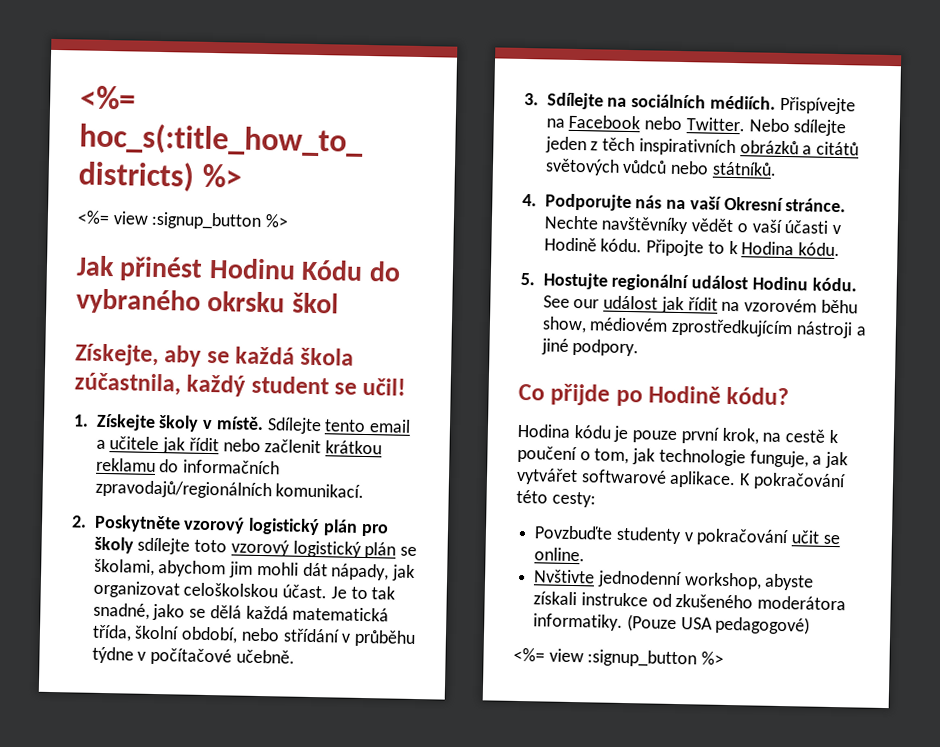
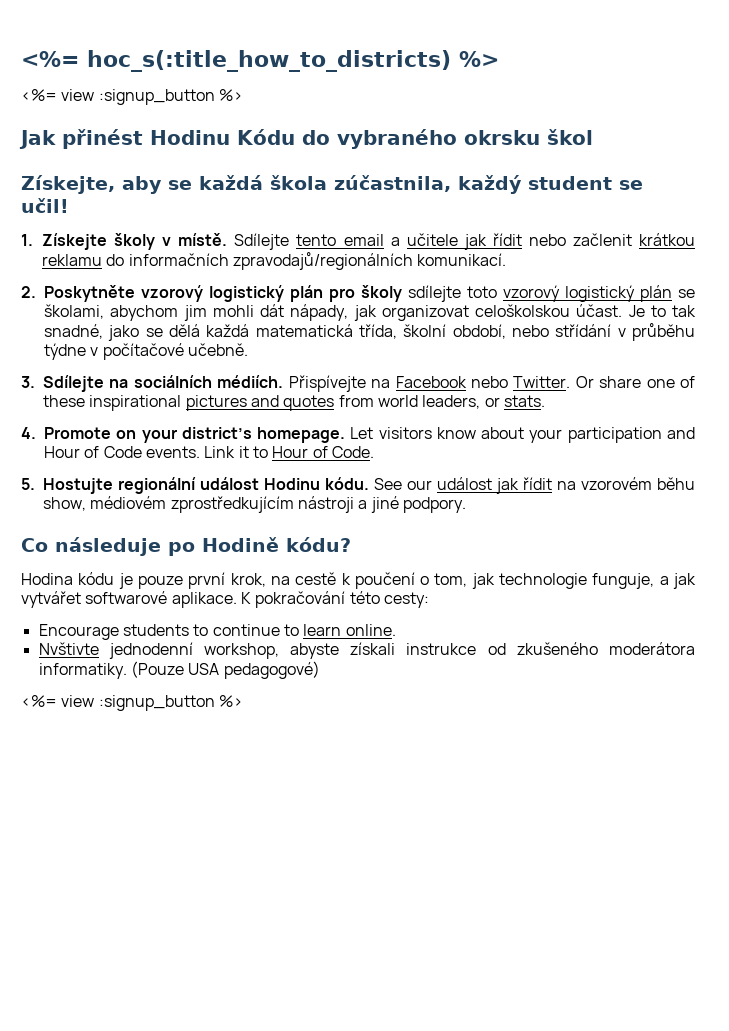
- Nebo sdílejte jeden z těch inspirativních obrázků a citátů světových vůdců nebo státníků.
- 4. Podporujte nás na vaší Okresní stránce. Nechte navštěvníky vědět o vaší účasti v Hodině kódu. Připojte to k Hodina kódu.
+ Or share one of these inspirational pictures and quotes from world leaders, or stats.
+ 4. Promote on your district’s homepage. Let visitors know about your participation and Hour of Code events. Link it to Hour of Code.
- Co přijde po Hodině kódu?
+ Co následuje po Hodině kódu?
- Povzbuďte studenty v pokračování učit se online.
+ Encourage students to continue to learn online.

